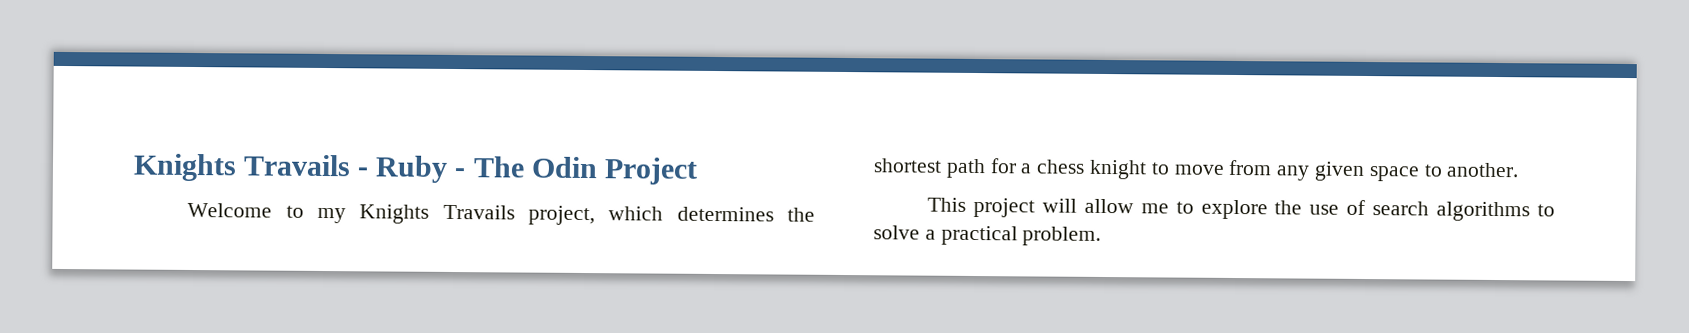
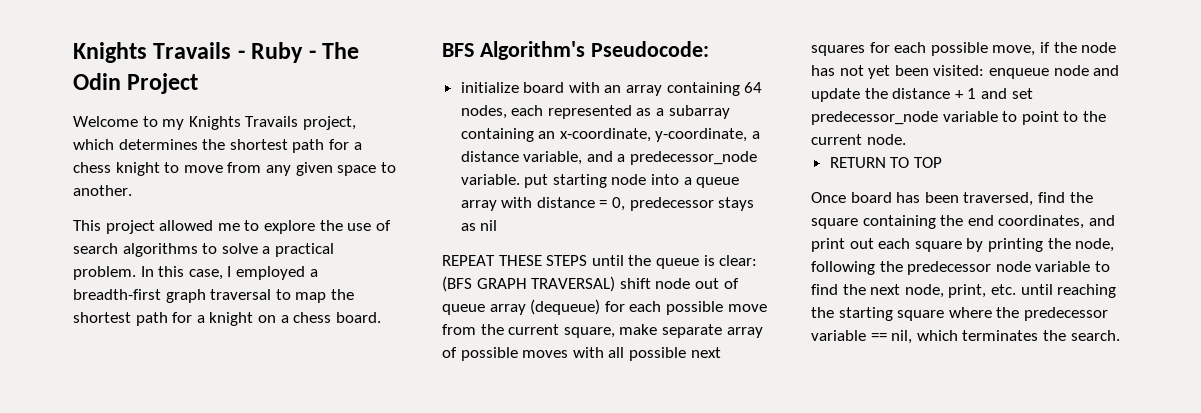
- This project will allow me to explore the use of search algorithms to solve a practical problem.
+ This project allowed me to explore the use of search algorithms to solve a practical problem.
+ In this case, I employed a breadth-first graph traversal to map the shortest path for a knight on a chess board.
+ BFS Algorithm's Pseudocode:
+ initialize board with an array containing 64 nodes, each represented as a subarray containing an x-coordinate, y-coordinate, a distance variable, and a predecessor_node variable. put starting node into a queue array with distance = 0, predecessor stays as nil
+ REPEAT THESE STEPS until the queue is clear: (BFS GRAPH TRAVERSAL) shift node out of queue array (dequeue) for each possible move from the current square, make separate array of possible moves with all possible next squares for each possible move, if the node has not yet been visited: enqueue node and update the distance + 1 and set predecessor_node variable to point to the current node.
+ RETURN TO TOP
+ Once board has been traversed, find the square containing the end coordinates, and print out each square by printing the node, following the predecessor node variable to find the next node, print, etc. until reaching the starting square where the predecessor variable == nil, which terminates the search.

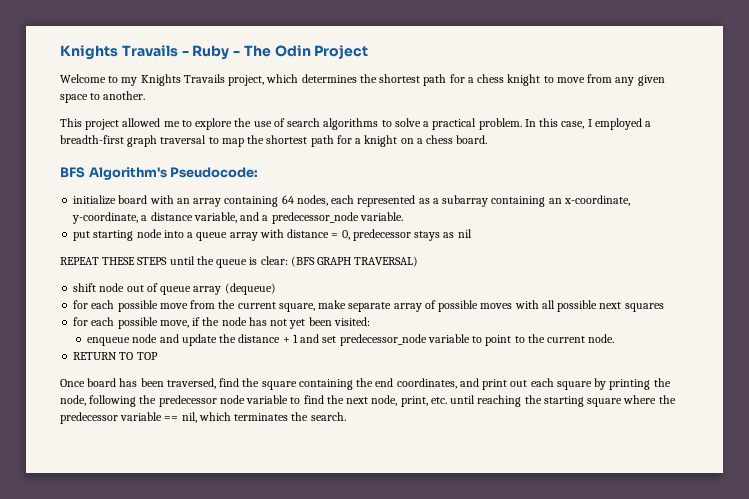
- initialize board with an array containing 64 nodes, each represented as a subarray containing an x-coordinate, y-coordinate, a distance variable, and a predecessor_node variable. put starting node into a queue array with distance = 0, predecessor stays as nil
+ initialize board with an array containing 64 nodes, each represented as a subarray containing an x-coordinate, y-coordinate, a distance variable, and a predecessor_node variable.
+ put starting node into a queue array with distance = 0, predecessor stays as nil
- (BFS GRAPH TRAVERSAL) shift node out of queue array (dequeue) for each possible move from the current square, make separate array of possible moves with all possible next squares for each possible move, if the node has not yet been visited: enqueue node and update the distance + 1 and set predecessor_node variable to point to the current node.
+ (BFS GRAPH TRAVERSAL)
+ shift node out of queue array (dequeue)
+ for each possible move from the current square, make separate array of possible moves with all possible next squares
+ for each possible move, if the node has not yet been visited:
+ enqueue node and update the distance + 1 and set predecessor_node variable to point to the current node.

